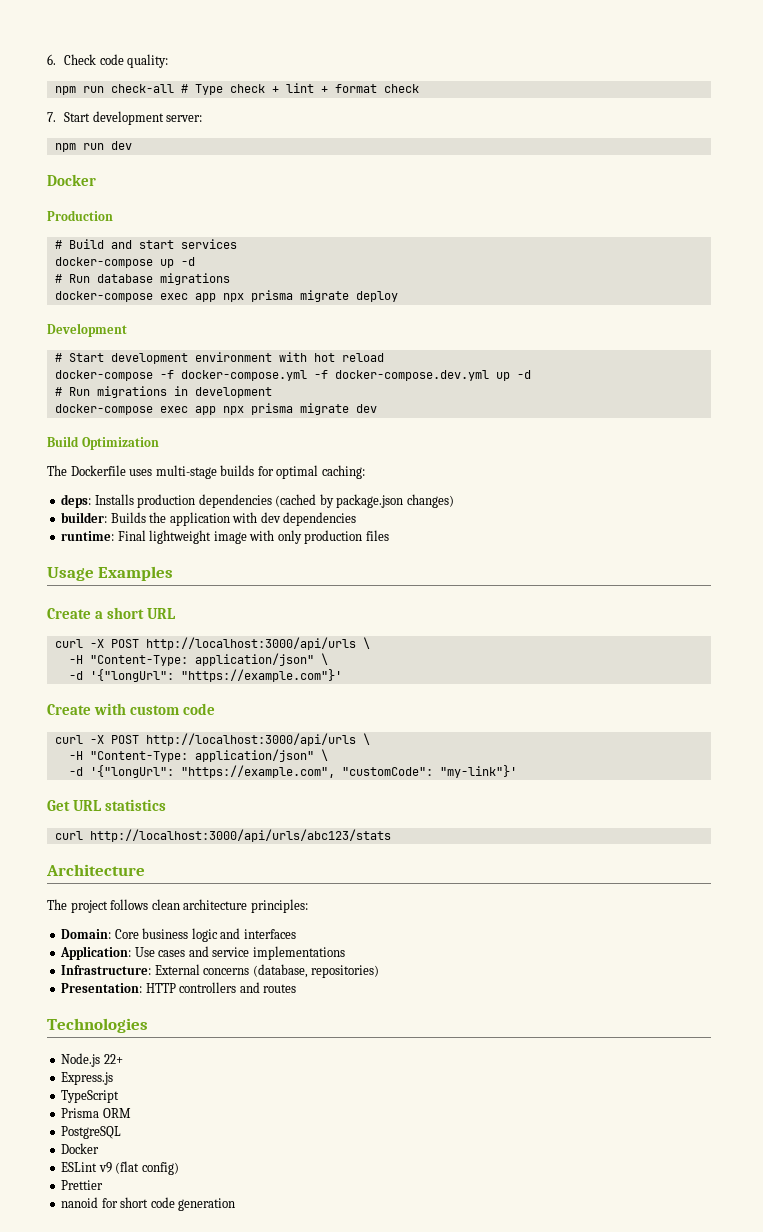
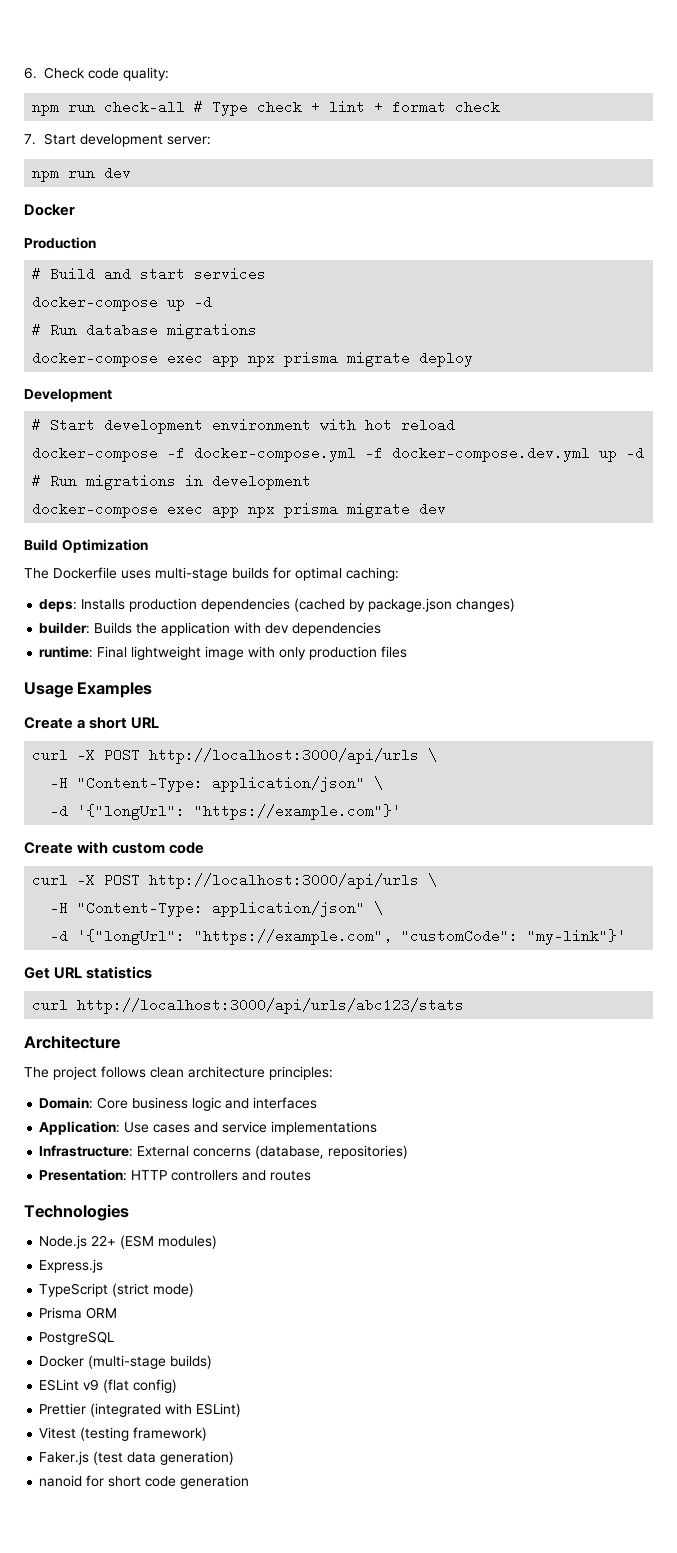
- Node.js 22+
+ Node.js 22+ (ESM modules)
- TypeScript
+ TypeScript (strict mode)
  PostgreSQL
- Docker
+ Docker (multi-stage builds)
- Prettier
+ Prettier (integrated with ESLint)
+ Vitest (testing framework)
+ Faker.js (test data generation)

